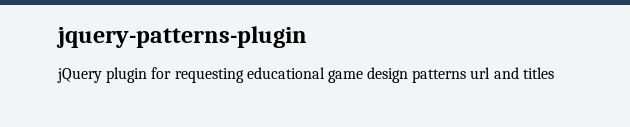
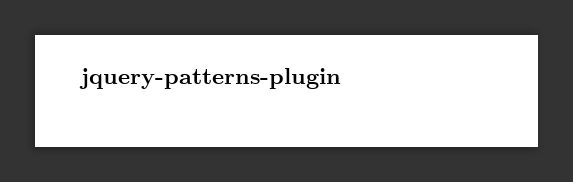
- jQuery plugin for requesting educational game design patterns url and titles

